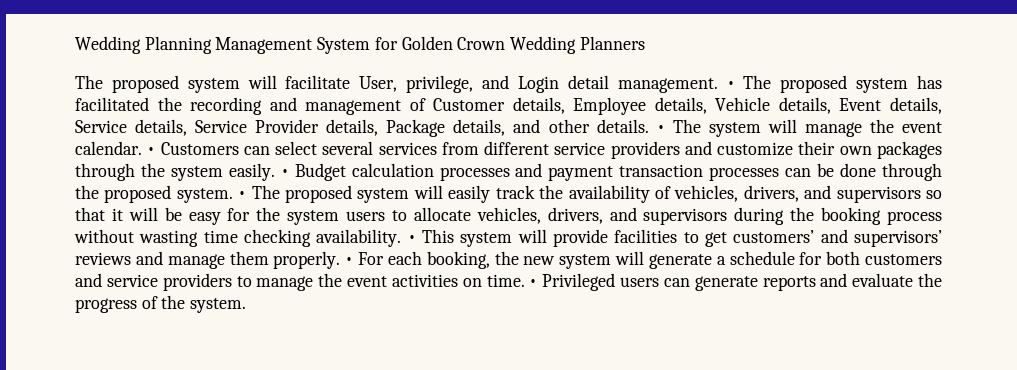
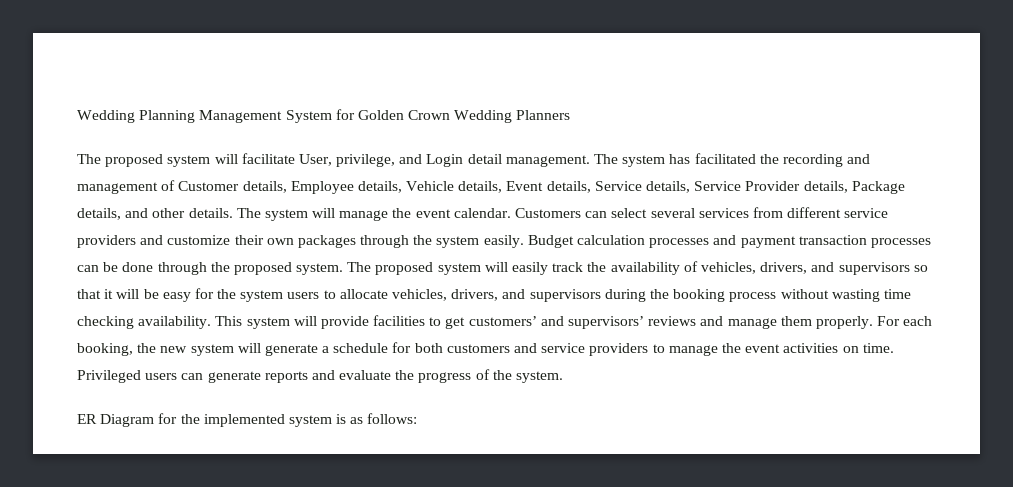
- • The proposed system has facilitated the recording and management of Customer details, Employee details, Vehicle details, Event details, Service details, Service Provider details, Package details, and other details.
+ The system has facilitated the recording and management of Customer details, Employee details, Vehicle details, Event details, Service details, Service Provider details, Package details, and other details.
- • The system will manage the event calendar.
+ The system will manage the event calendar.
- • Customers can select several services from different service providers and customize their own packages through the system easily.
+ Customers can select several services from different service providers and customize their own packages through the system easily.
- • Budget calculation processes and payment transaction processes can be done through the proposed system.
+ Budget calculation processes and payment transaction processes can be done through the proposed system.
- • The proposed system will easily track the availability of vehicles, drivers, and supervisors so that it will be easy for the system users to allocate vehicles, drivers, and supervisors during the booking process without wasting time checking availability.
+ The proposed system will easily track the availability of vehicles, drivers, and supervisors so that it will be easy for the system users to allocate vehicles, drivers, and supervisors during the booking process without wasting time checking availability.
- • This system will provide facilities to get customers’ and supervisors’ reviews and manage them properly.
+ This system will provide facilities to get customers’ and supervisors’ reviews and manage them properly.
- • For each booking, the new system will generate a schedule for both customers and service providers to manage the event activities on time.
+ For each booking, the new system will generate a schedule for both customers and service providers to manage the event activities on time.
- • Privileged users can generate reports and evaluate the progress of the system.
+ Privileged users can generate reports and evaluate the progress of the system.
+ ER Diagram for the implemented system is as follows:

